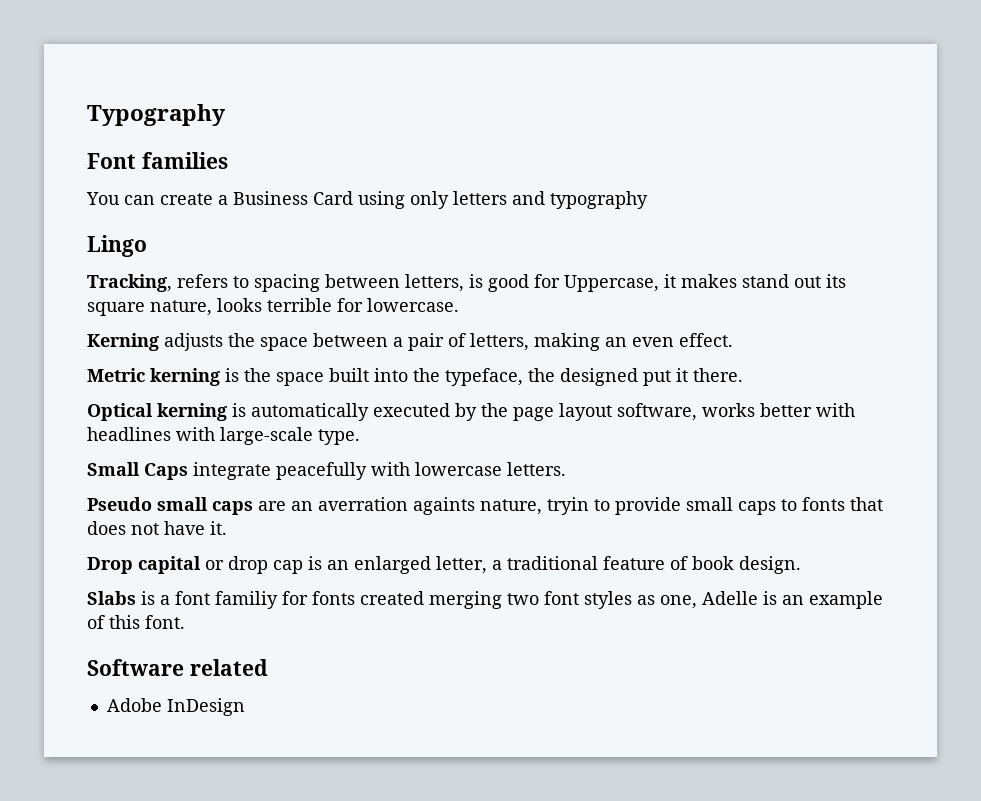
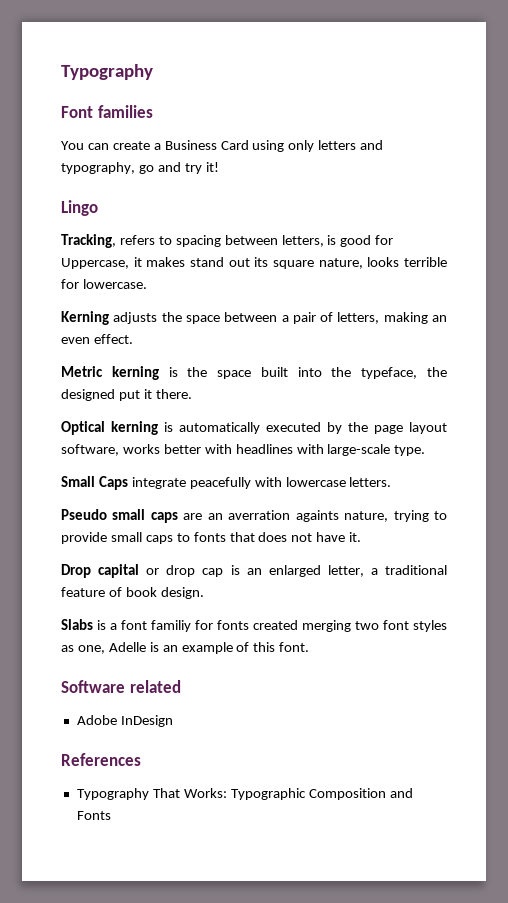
- You can create a Business Card using only letters and typography
+ You can create a Business Card using only letters and typography, go and try it!
- Pseudo small caps are an averration againts nature, tryin to provide small caps to fonts that does not have it.
+ Pseudo small caps are an averration againts nature, trying to provide small caps to fonts that does not have it.
+ References
+ Typography That Works: Typographic Composition and Fonts

